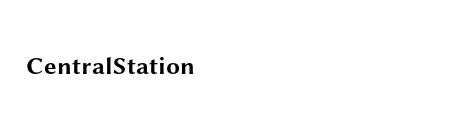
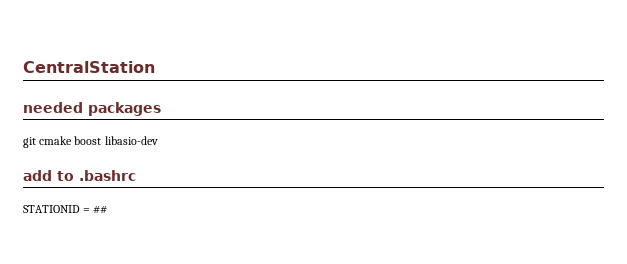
+ needed packages
+ git cmake boost libasio-dev
+ add to .bashrc
+ STATIONID = ##

